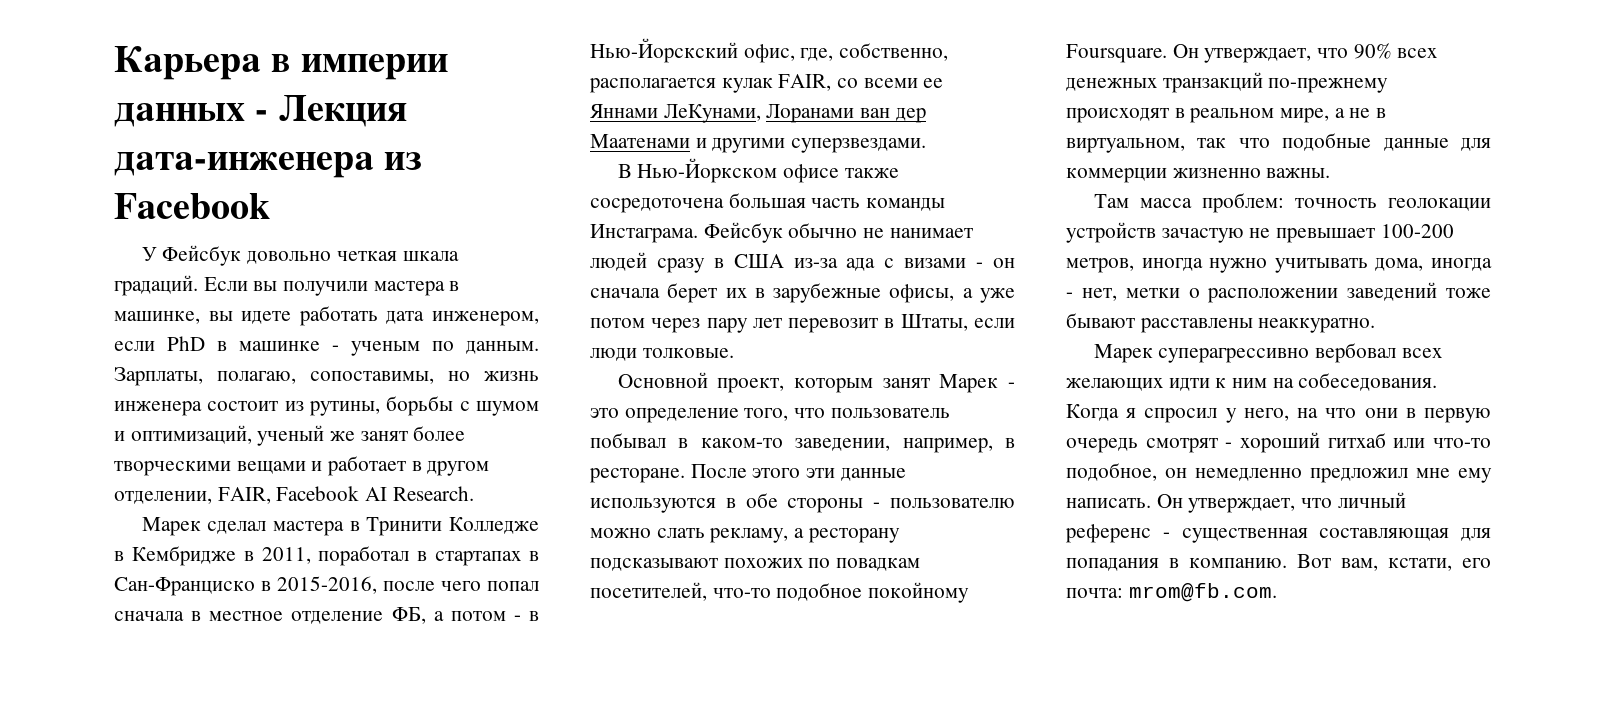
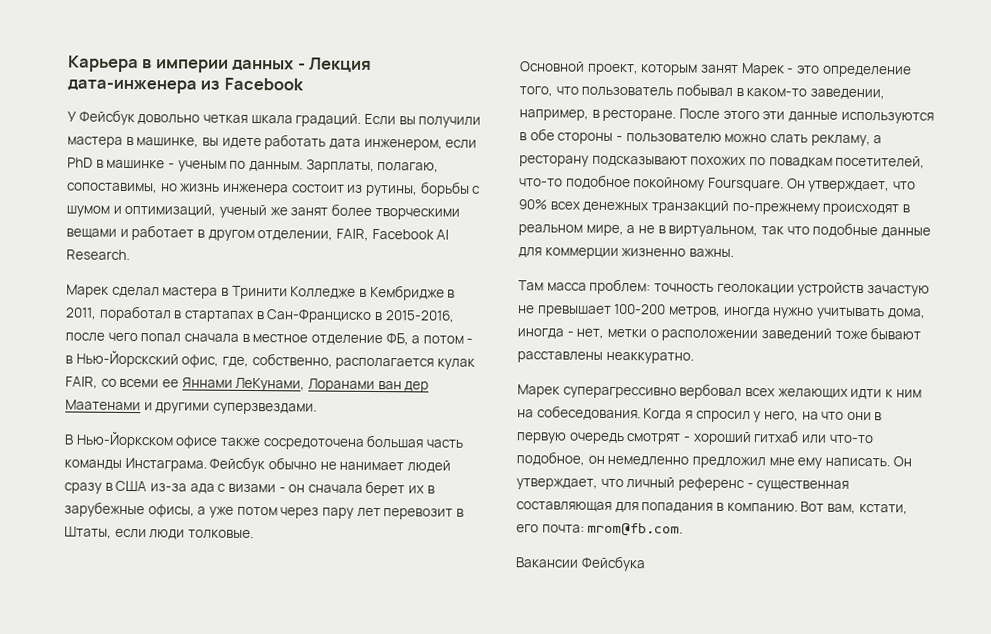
+ Вакансии Фейсбука

